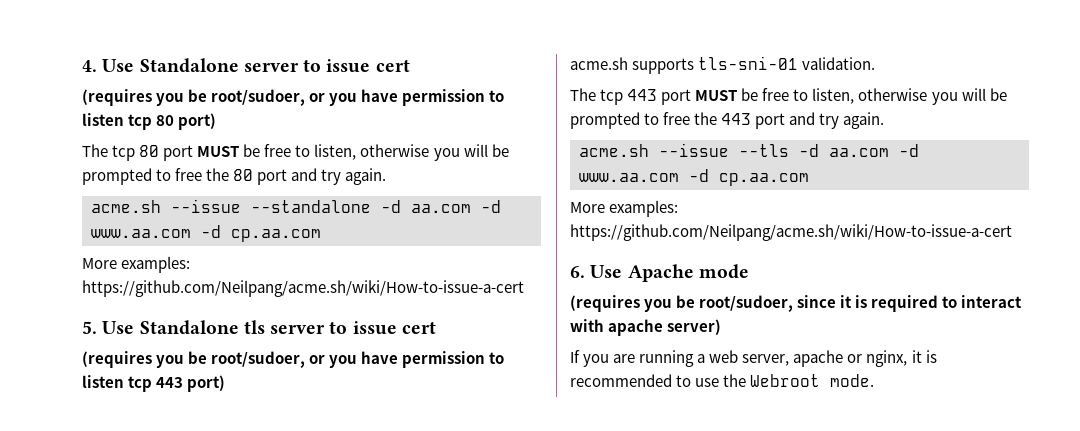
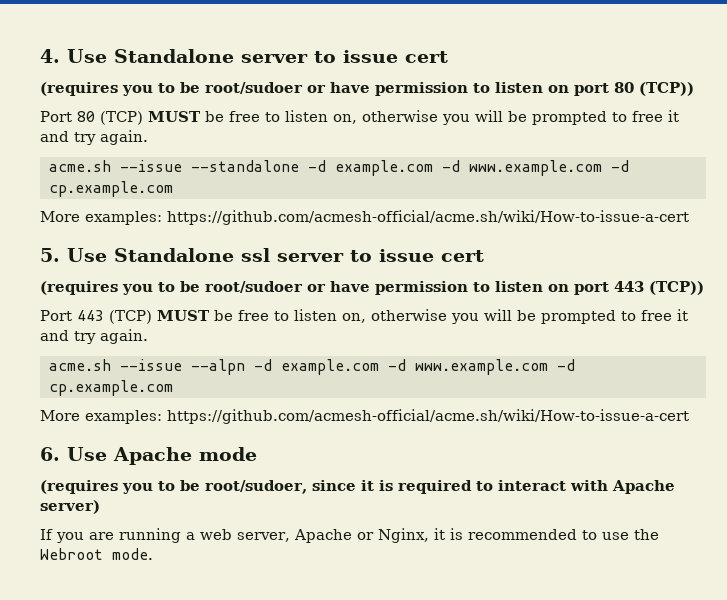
- (requires you be root/sudoer, or you have permission to listen tcp 80 port)
- The tcp 80 port MUST be free to listen, otherwise you will be prompted to free the 80 port and try again.
+ (requires you to be root/sudoer or have permission to listen on port 80 (TCP))
+ Port 80 (TCP) MUST be free to listen on, otherwise you will be prompted to free it and try again.
- acme.sh --issue --standalone -d aa.com -d www.aa.com -d cp.aa.com
- More examples: https://github.com/Neilpang/acme.sh/wiki/How-to-issue-a-cert
+ acme.sh --issue --standalone -d example.com -d www.example.com -d cp.example.com
+ More examples: https://github.com/acmesh-official/acme.sh/wiki/How-to-issue-a-cert
- 5. Use Standalone tls server to issue cert
- (requires you be root/sudoer, or you have permission to listen tcp 443 port)
- acme.sh supports tls-sni-01 validation.
- The tcp 443 port MUST be free to listen, otherwise you will be prompted to free the 443 port and try again.
- acme.sh --issue --tls -d aa.com -d www.aa.com -d cp.aa.com
- More examples: https://github.com/Neilpang/acme.sh/wiki/How-to-issue-a-cert
+ 5. Use Standalone ssl server to issue cert
+ (requires you to be root/sudoer or have permission to listen on port 443 (TCP))
+ Port 443 (TCP) MUST be free to listen on, otherwise you will be prompted to free it and try again.
+ acme.sh --issue --alpn -d example.com -d www.example.com -d cp.example.com
+ More examples: https://github.com/acmesh-official/acme.sh/wiki/How-to-issue-a-cert
- (requires you be root/sudoer, since it is required to interact with apache server)
+ (requires you to be root/sudoer, since it is required to interact with Apache server)
- If you are running a web server, apache or nginx, it is recommended to use the Webroot mode.
+ If you are running a web server, Apache or Nginx, it is recommended to use the Webroot mode.

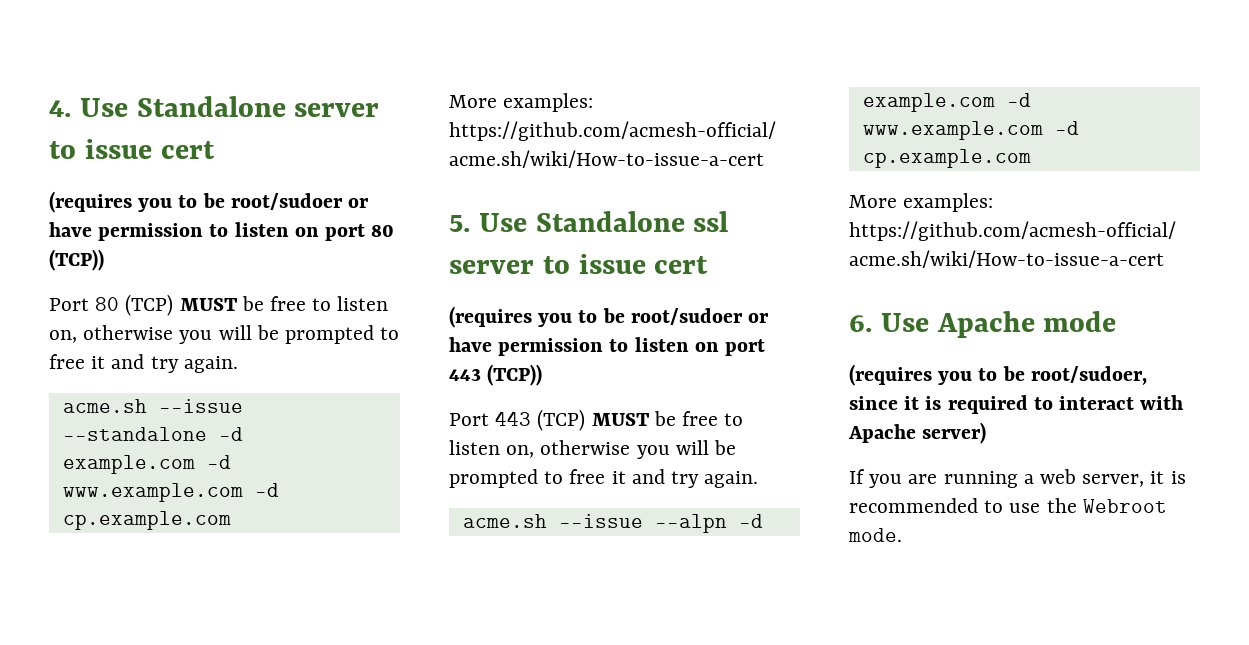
- If you are running a web server, Apache or Nginx, it is recommended to use the Webroot mode.
+ If you are running a web server, it is recommended to use the Webroot mode.

